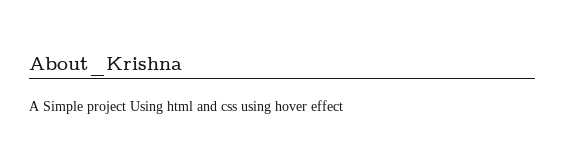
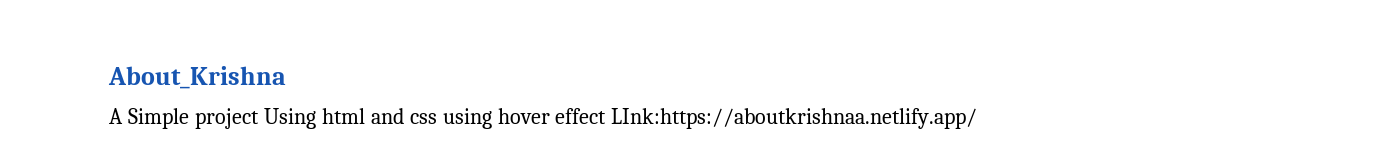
- A Simple project Using html and css using hover effect
+ A Simple project Using html and css using hover effect LInk:https://aboutkrishnaa.netlify.app/

